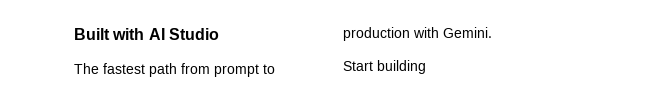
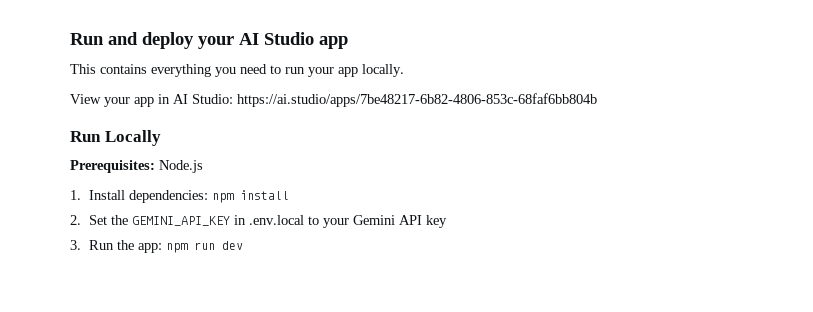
- Built with AI Studio
- The fastest path from prompt to production with Gemini.
- Start building
+ Run and deploy your AI Studio app
+ This contains everything you need to run your app locally.
+ View your app in AI Studio: https://ai.studio/apps/7be48217-6b82-4806-853c-68faf6bb804b
+ Run Locally
+ Prerequisites: Node.js
+ 1. Install dependencies: npm install
+ 2. Set the GEMINI_API_KEY in .env.local to your Gemini API key
+ 3. Run the app: npm run dev

